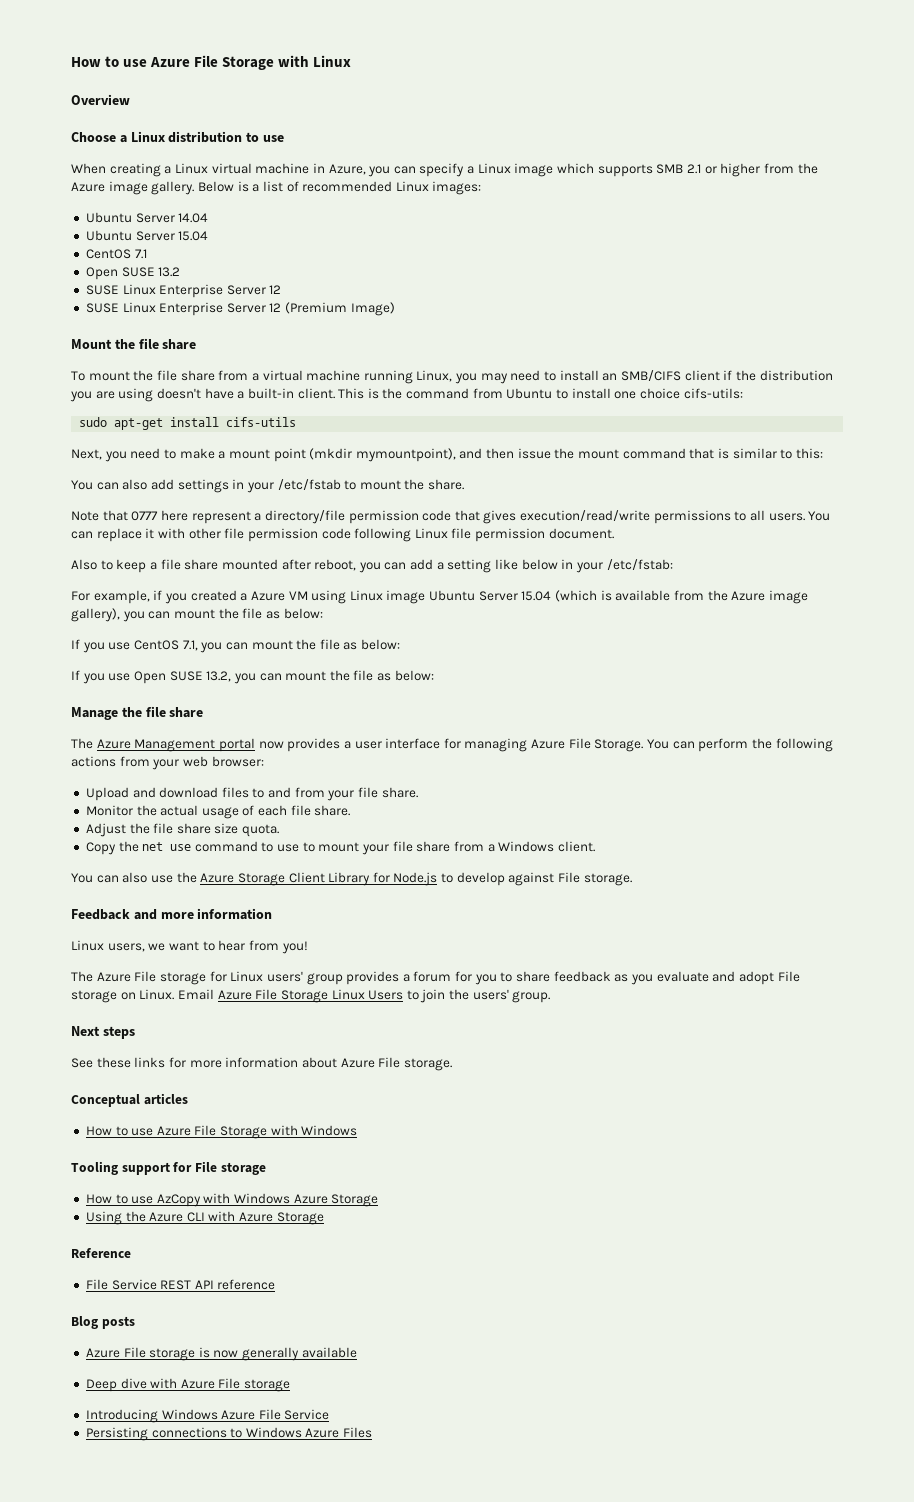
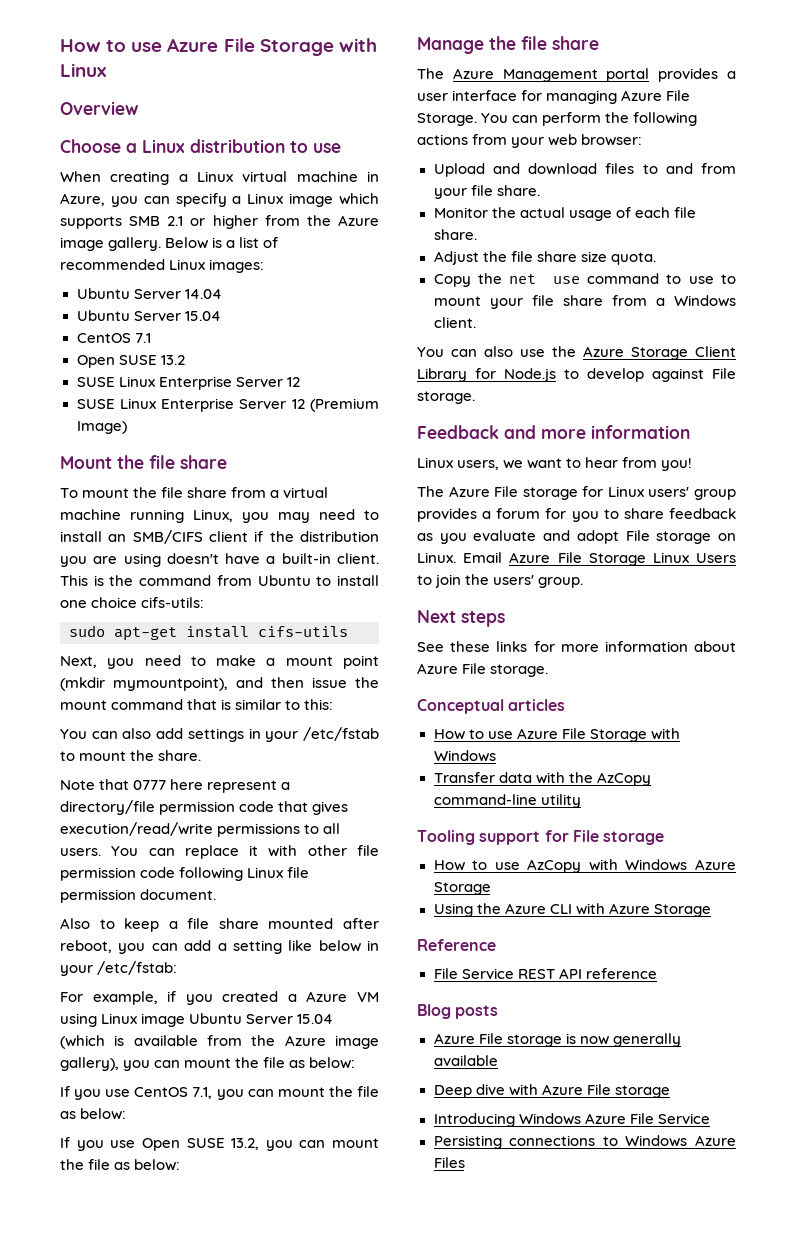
- The Azure Management portal now provides a user interface for managing Azure File Storage.
+ The Azure Management portal provides a user interface for managing Azure File Storage.
+ Transfer data with the AzCopy command-line utility

